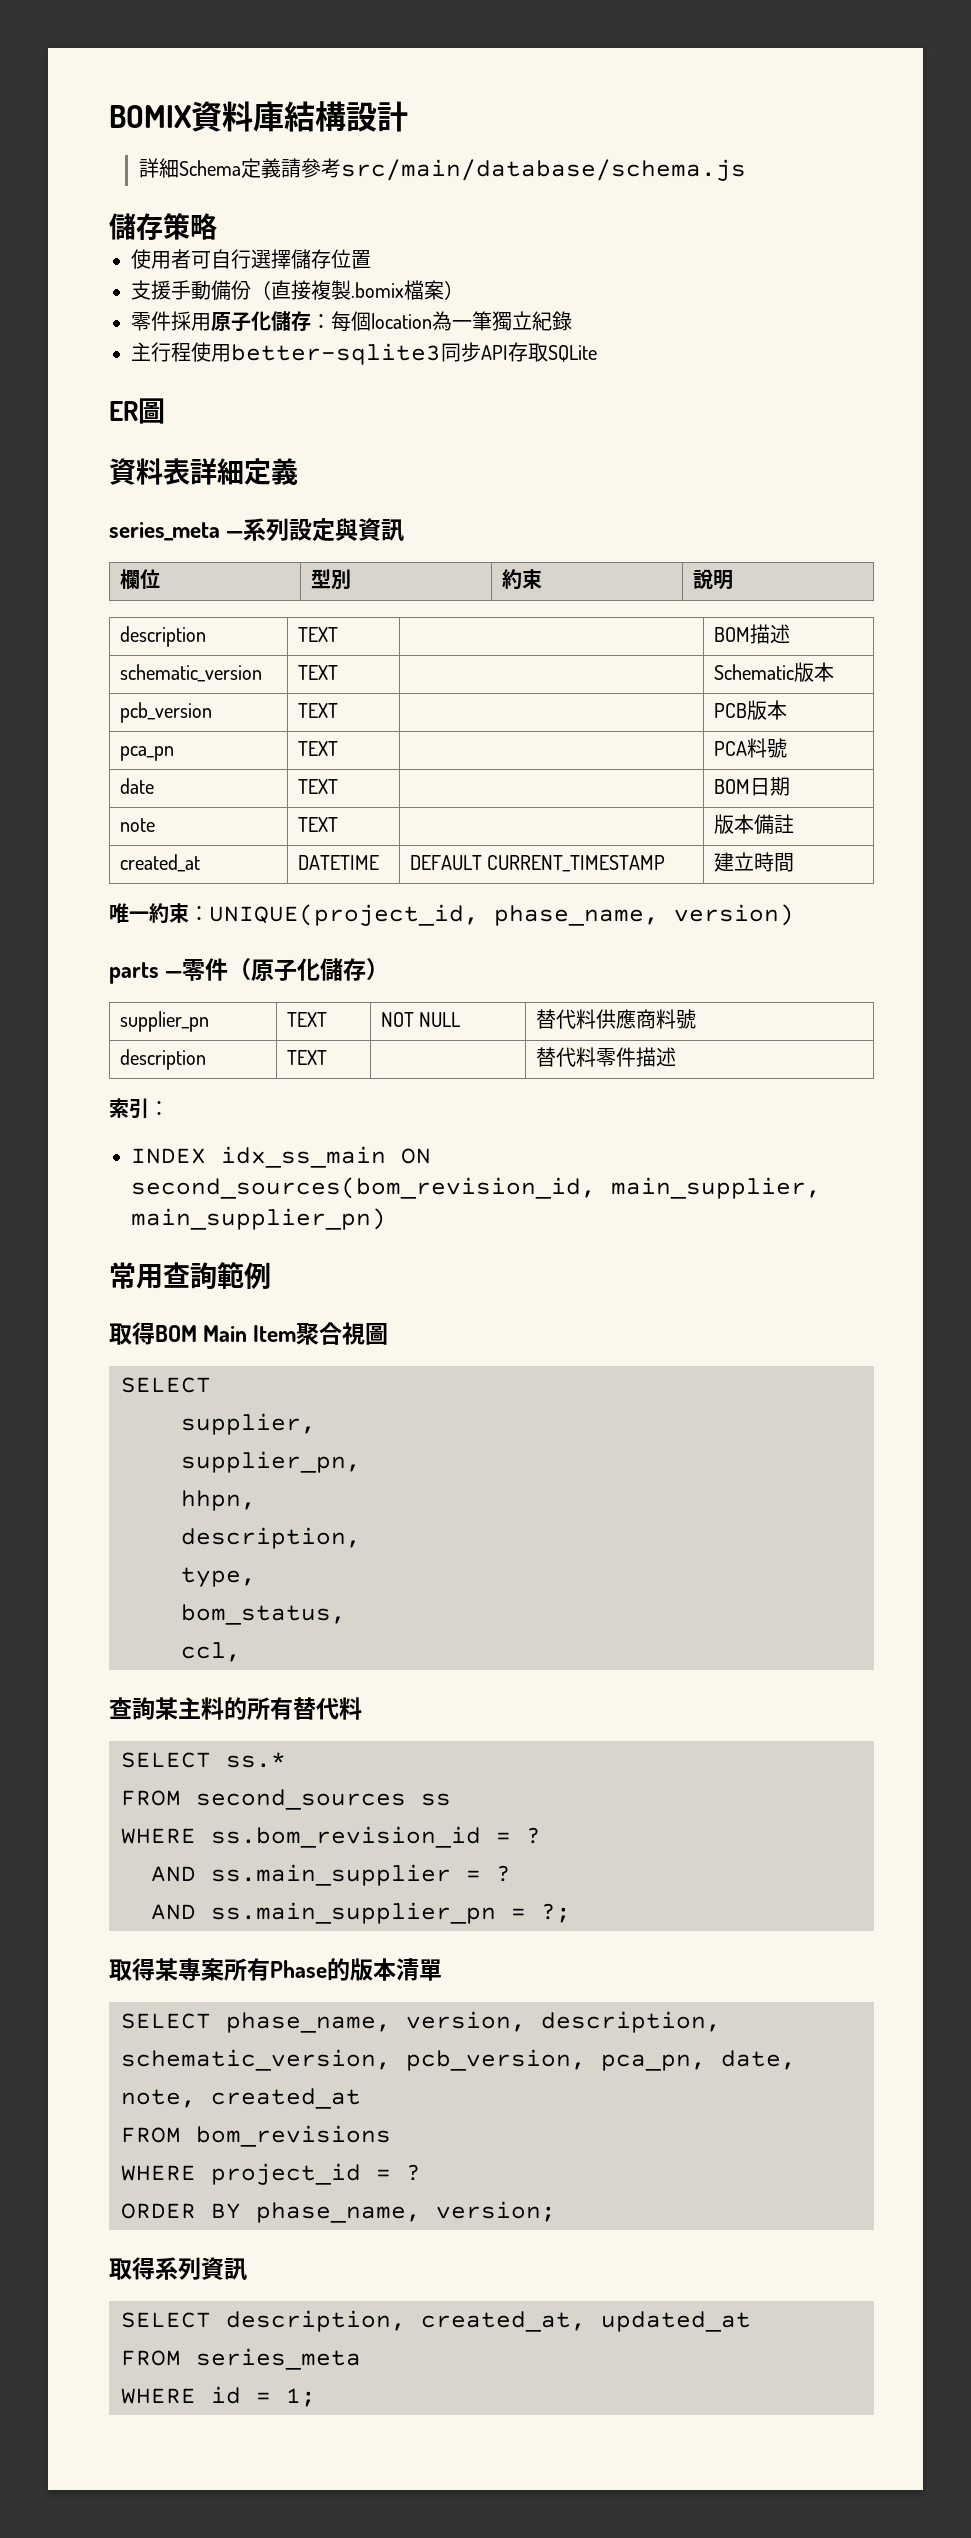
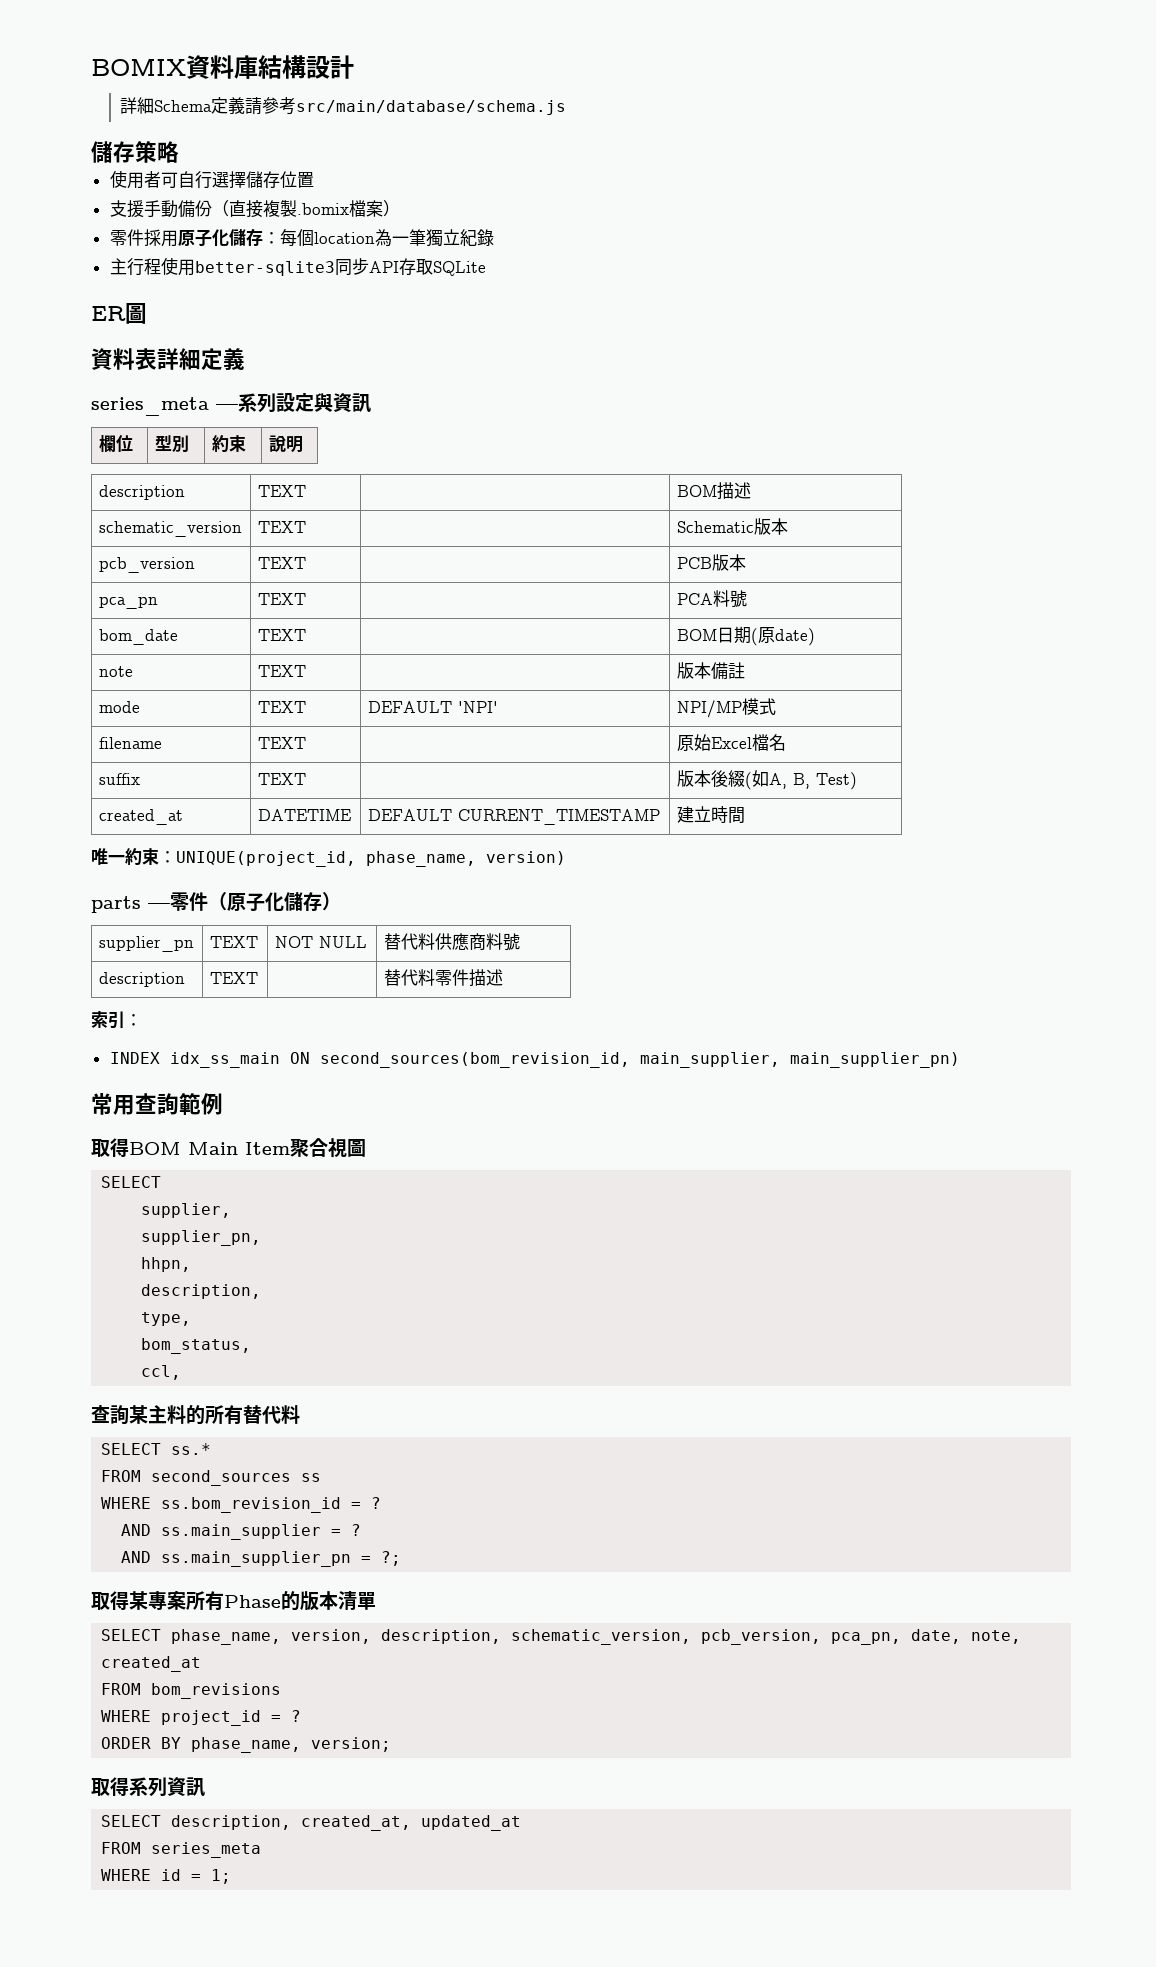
- date | TEXT | | BOM日期
+ bom_date | TEXT | | BOM日期(原date)
+ mode | TEXT | DEFAULT 'NPI' | NPI/MP模式
+ filename | TEXT | | 原始Excel檔名
+ suffix | TEXT | | 版本後綴(如A, B, Test)

